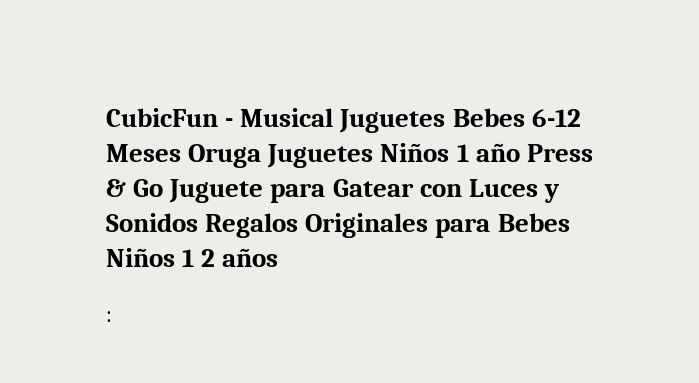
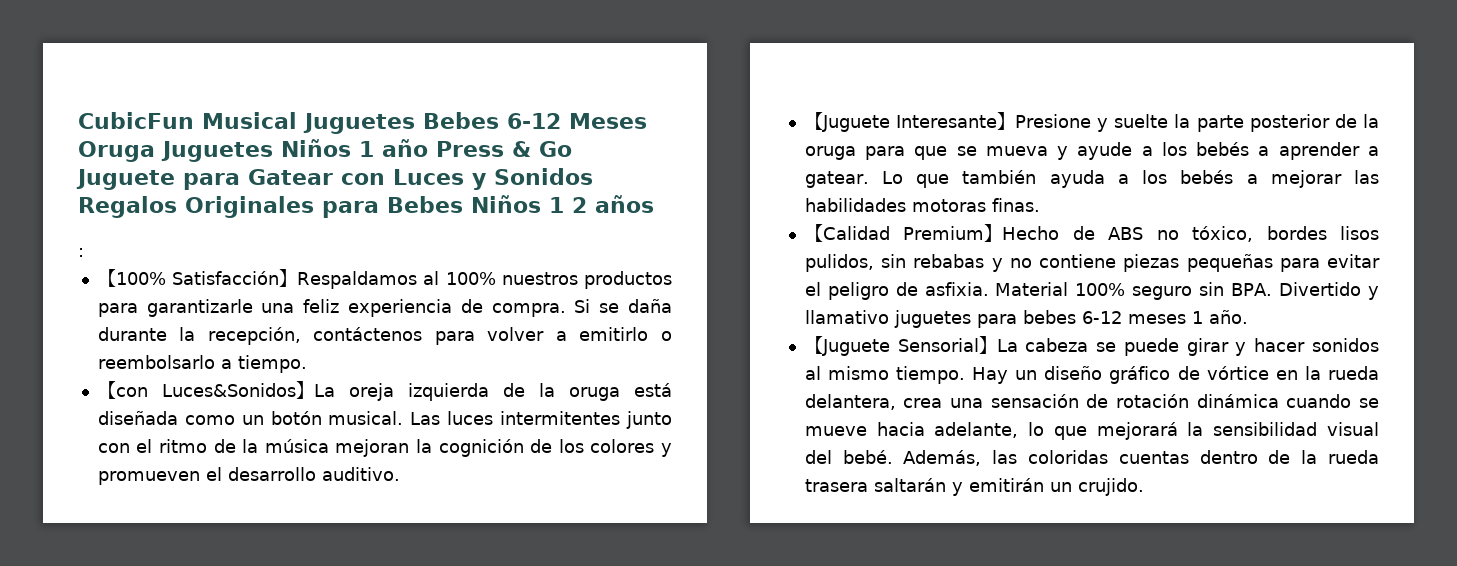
- CubicFun - Musical Juguetes Bebes 6-12 Meses Oruga Juguetes Niños 1 año Press & Go Juguete para Gatear con Luces y Sonidos Regalos Originales para Bebes Niños 1 2 años
+ CubicFun Musical Juguetes Bebes 6-12 Meses Oruga Juguetes Niños 1 año Press & Go Juguete para Gatear con Luces y Sonidos Regalos Originales para Bebes Niños 1 2 años
+ 【100% Satisfacción】Respaldamos al 100% nuestros productos para garantizarle una feliz experiencia de compra. Si se daña durante la recepción, contáctenos para volver a emitirlo o reembolsarlo a tiempo.
+ 【con Luces&Sonidos】La oreja izquierda de la oruga está diseñada como un botón musical. Las luces intermitentes junto con el ritmo de la música mejoran la cognición de los colores y promueven el desarrollo auditivo.
+ 【Juguete Interesante】Presione y suelte la parte posterior de la oruga para que se mueva y ayude a los bebés a aprender a gatear. Lo que también ayuda a los bebés a mejorar las habilidades motoras finas.
+ 【Calidad Premium】Hecho de ABS no tóxico, bordes lisos pulidos, sin rebabas y no contiene piezas pequeñas para evitar el peligro de asfixia. Material 100% seguro sin BPA. Divertido y llamativo juguetes para bebes 6-12 meses 1 año.
+ 【Juguete Sensorial】La cabeza se puede girar y hacer sonidos al mismo tiempo. Hay un diseño gráfico de vórtice en la rueda delantera, crea una sensación de rotación dinámica cuando se mueve hacia adelante, lo que mejorará la sensibilidad visual del bebé. Además, las coloridas cuentas dentro de la rueda trasera saltarán y emitirán un crujido.

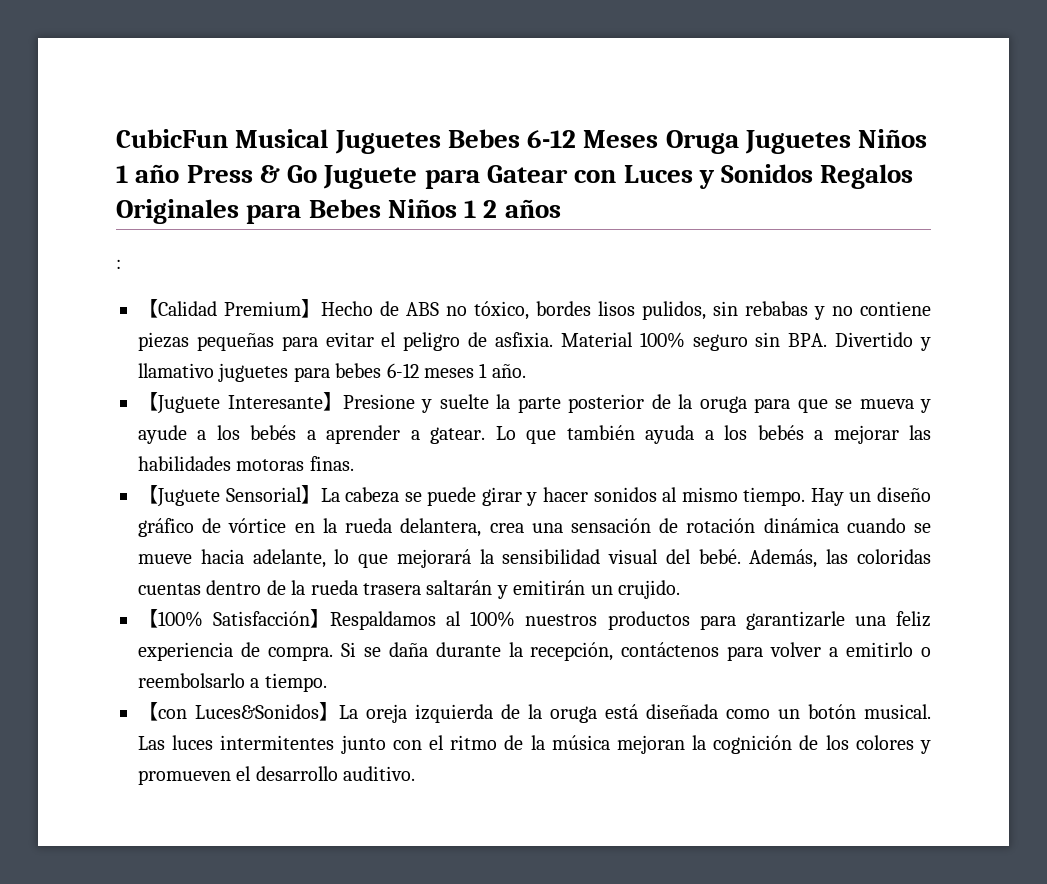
+ 【Calidad Premium】Hecho de ABS no tóxico, bordes lisos pulidos, sin rebabas y no contiene piezas pequeñas para evitar el peligro de asfixia. Material 100% seguro sin BPA. Divertido y llamativo juguetes para bebes 6-12 meses 1 año.
+ 【Juguete Interesante】Presione y suelte la parte posterior de la oruga para que se mueva y ayude a los bebés a aprender a gatear. Lo que también ayuda a los bebés a mejorar las habilidades motoras finas.
+ 【Juguete Sensorial】La cabeza se puede girar y hacer sonidos al mismo tiempo. Hay un diseño gráfico de vórtice en la rueda delantera, crea una sensación de rotación dinámica cuando se mueve hacia adelante, lo que mejorará la sensibilidad visual del bebé. Además, las coloridas cuentas dentro de la rueda trasera saltarán y emitirán un crujido.
- 【Juguete Interesante】Presione y suelte la parte posterior de la oruga para que se mueva y ayude a los bebés a aprender a gatear. Lo que también ayuda a los bebés a mejorar las habilidades motoras finas.
- 【Calidad Premium】Hecho de ABS no tóxico, bordes lisos pulidos, sin rebabas y no contiene piezas pequeñas para evitar el peligro de asfixia. Material 100% seguro sin BPA. Divertido y llamativo juguetes para bebes 6-12 meses 1 año.
- 【Juguete Sensorial】La cabeza se puede girar y hacer sonidos al mismo tiempo. Hay un diseño gráfico de vórtice en la rueda delantera, crea una sensación de rotación dinámica cuando se mueve hacia adelante, lo que mejorará la sensibilidad visual del bebé. Además, las coloridas cuentas dentro de la rueda trasera saltarán y emitirán un crujido.

